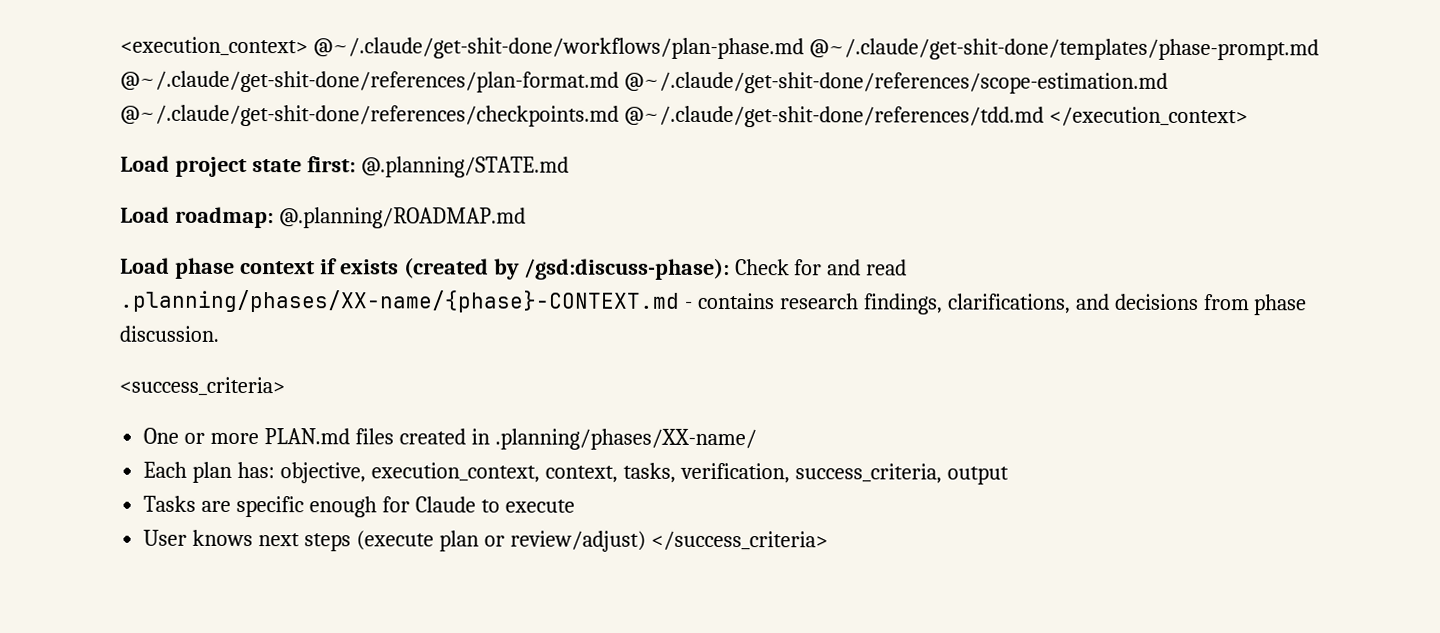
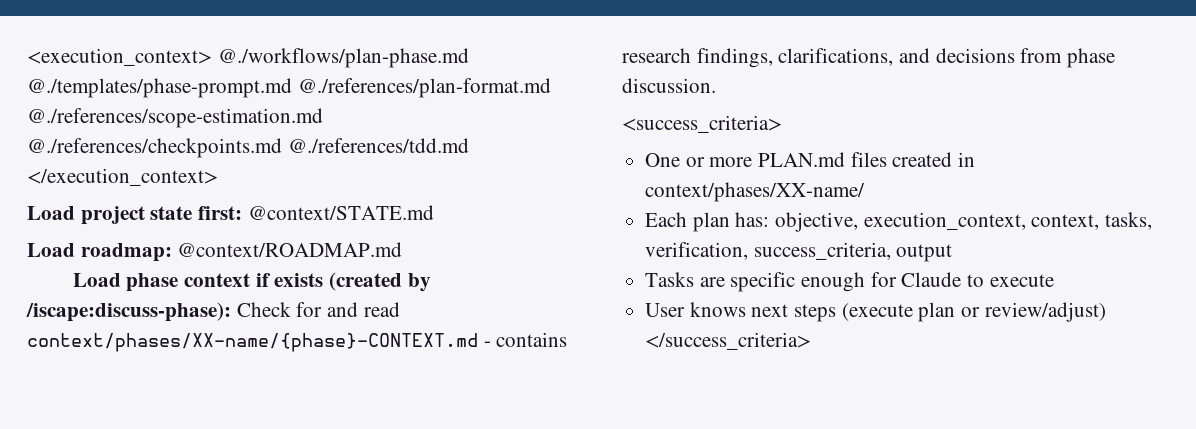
- <execution_context> @~/.claude/get-shit-done/workflows/plan-phase.md @~/.claude/get-shit-done/templates/phase-prompt.md @~/.claude/get-shit-done/references/plan-format.md @~/.claude/get-shit-done/references/scope-estimation.md @~/.claude/get-shit-done/references/checkpoints.md @~/.claude/get-shit-done/references/tdd.md </execution_context>
+ <execution_context> @./workflows/plan-phase.md @./templates/phase-prompt.md @./references/plan-format.md @./references/scope-estimation.md @./references/checkpoints.md @./references/tdd.md </execution_context>
- Load project state first: @.planning/STATE.md
+ Load project state first: @context/STATE.md
- Load roadmap: @.planning/ROADMAP.md
+ Load roadmap: @context/ROADMAP.md
- Load phase context if exists (created by /gsd:discuss-phase): Check for and read .planning/phases/XX-name/{phase}-CONTEXT.md - contains research findings, clarifications, and decisions from phase discussion.
+ Load phase context if exists (created by /iscape:discuss-phase): Check for and read context/phases/XX-name/{phase}-CONTEXT.md - contains research findings, clarifications, and decisions from phase discussion.
- One or more PLAN.md files created in .planning/phases/XX-name/
+ One or more PLAN.md files created in context/phases/XX-name/

